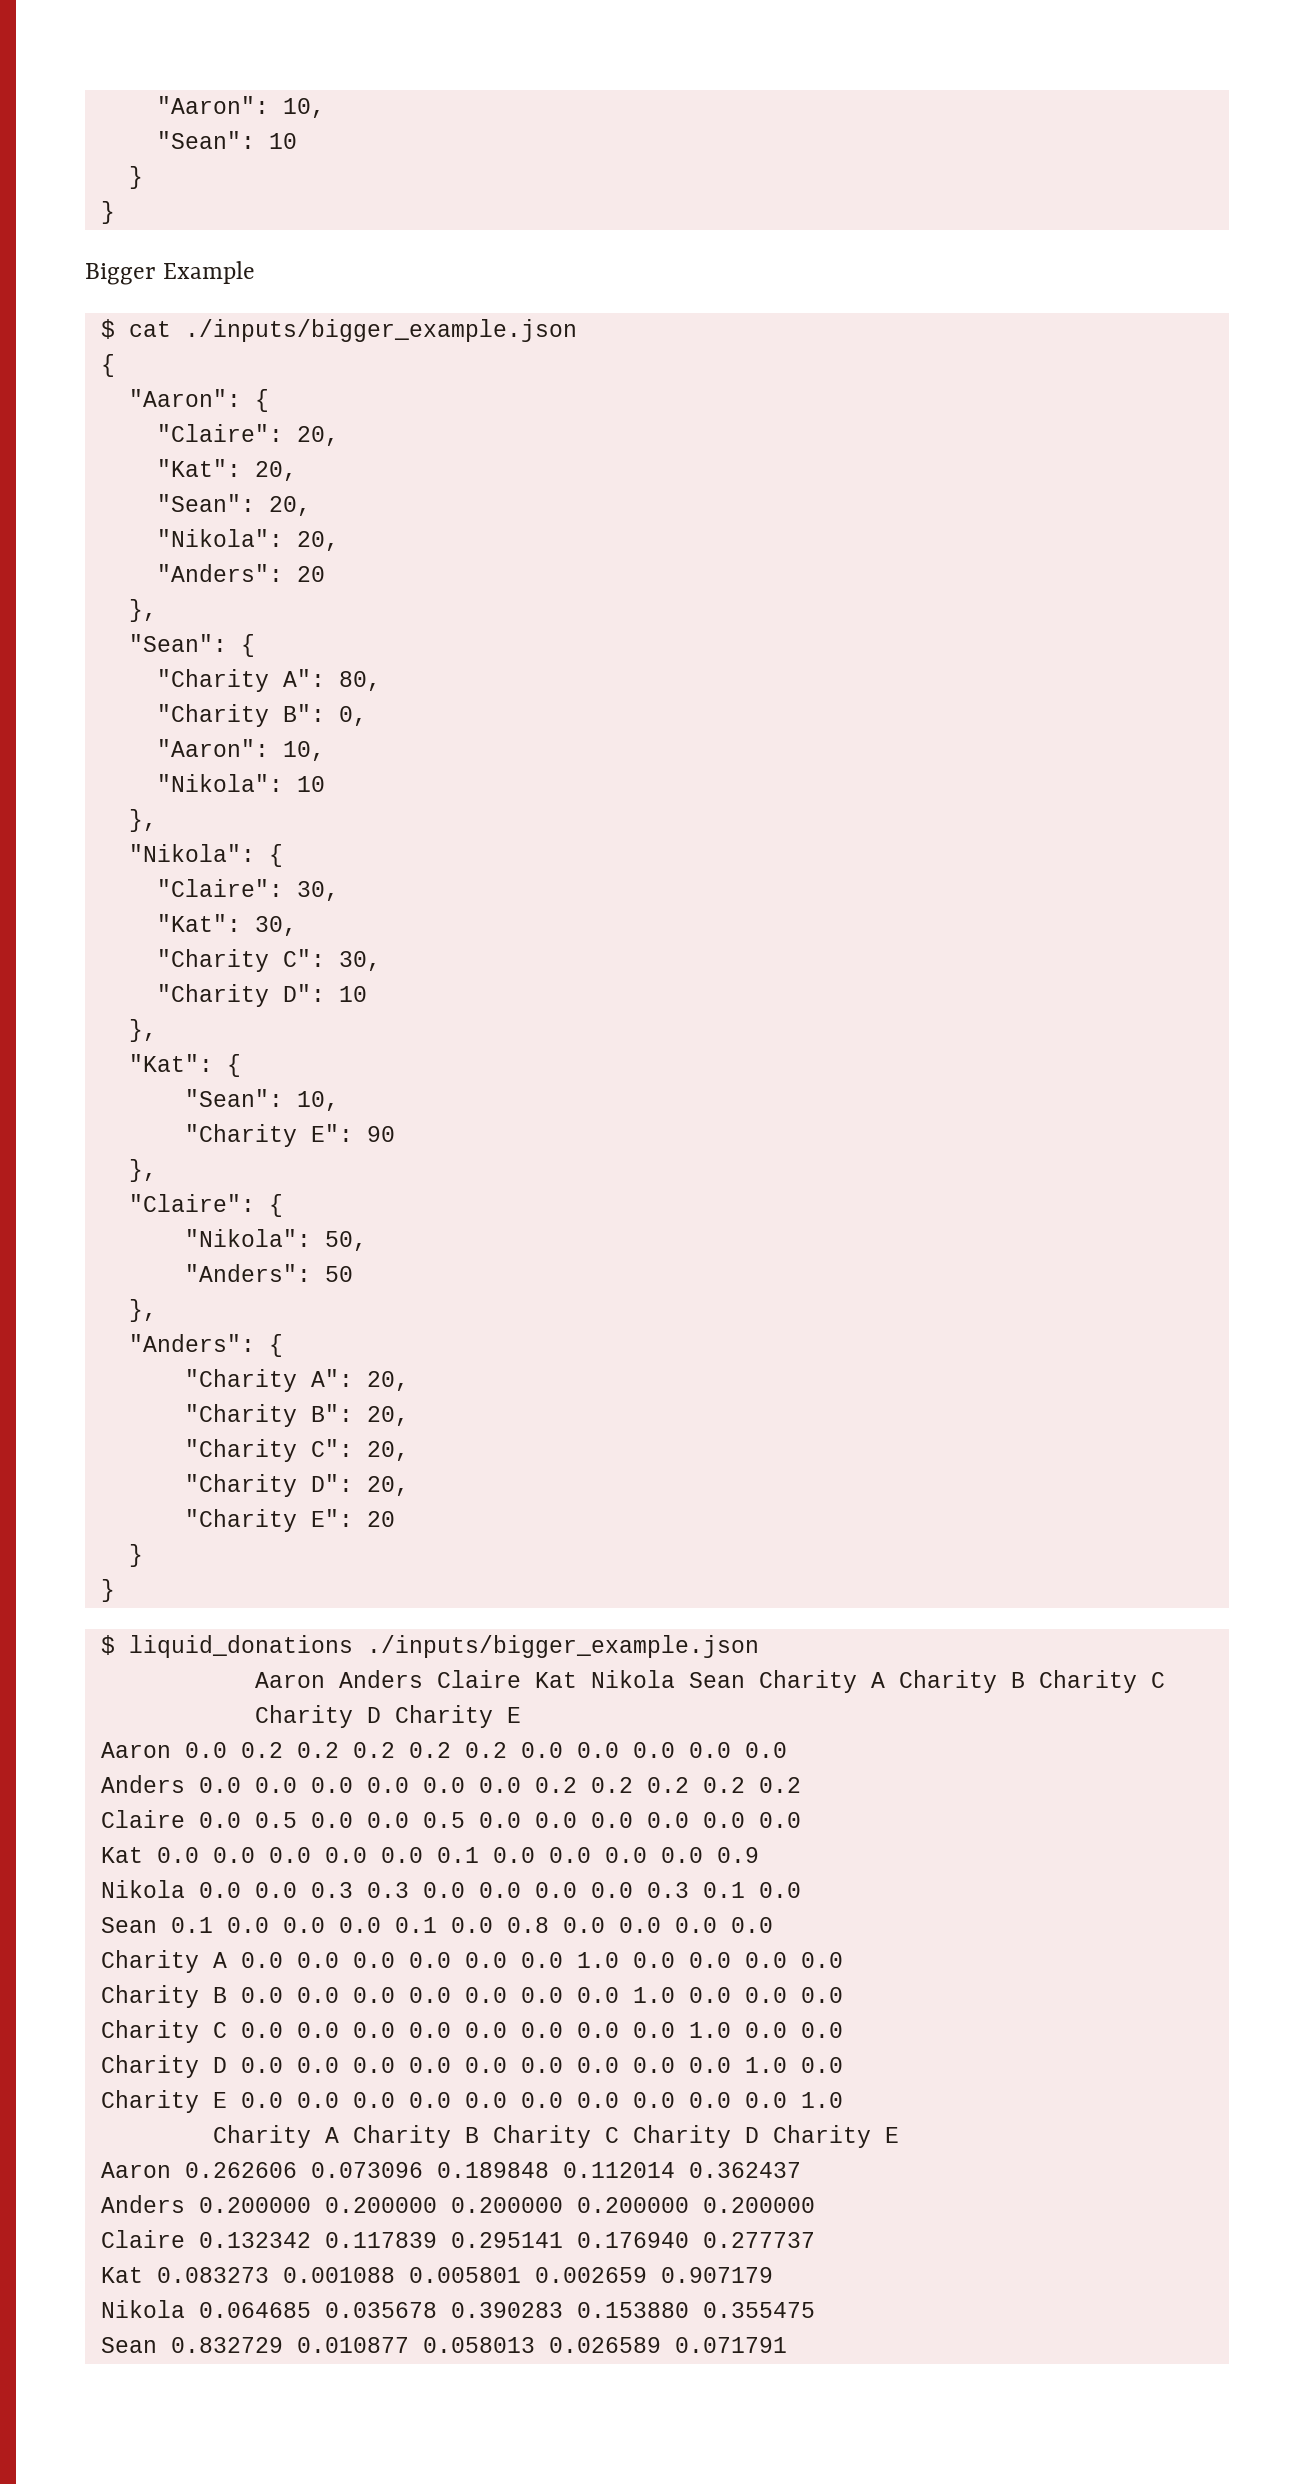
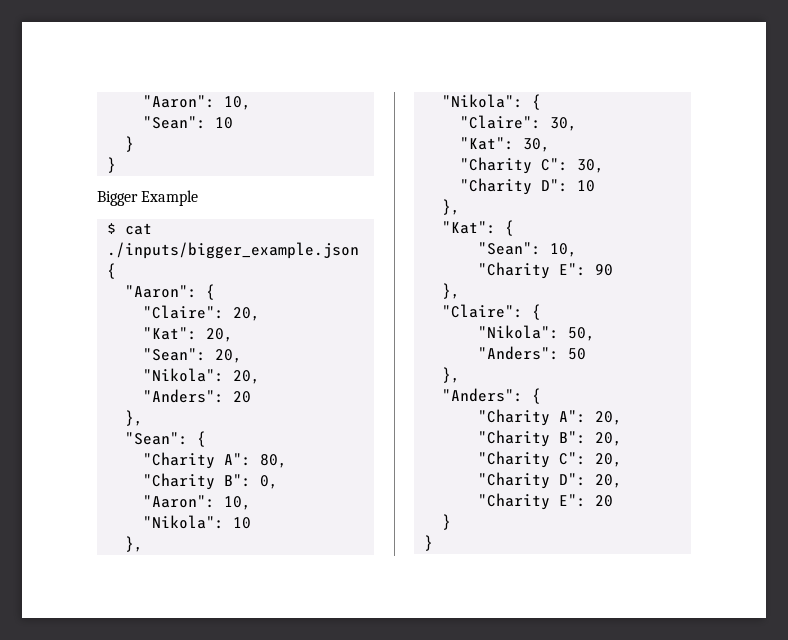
- $ liquid_donations ./inputs/bigger_example.json
- Aaron Anders Claire Kat Nikola Sean Charity A Charity B Charity C Charity D Charity E
- Aaron 0.0 0.2 0.2 0.2 0.2 0.2 0.0 0.0 0.0 0.0 0.0
- Anders 0.0 0.0 0.0 0.0 0.0 0.0 0.2 0.2 0.2 0.2 0.2
- Claire 0.0 0.5 0.0 0.0 0.5 0.0 0.0 0.0 0.0 0.0 0.0
- Kat 0.0 0.0 0.0 0.0 0.0 0.1 0.0 0.0 0.0 0.0 0.9
- Nikola 0.0 0.0 0.3 0.3 0.0 0.0 0.0 0.0 0.3 0.1 0.0
- Sean 0.1 0.0 0.0 0.0 0.1 0.0 0.8 0.0 0.0 0.0 0.0
- Charity A 0.0 0.0 0.0 0.0 0.0 0.0 1.0 0.0 0.0 0.0 0.0
- Charity B 0.0 0.0 0.0 0.0 0.0 0.0 0.0 1.0 0.0 0.0 0.0
- Charity C 0.0 0.0 0.0 0.0 0.0 0.0 0.0 0.0 1.0 0.0 0.0
- Charity D 0.0 0.0 0.0 0.0 0.0 0.0 0.0 0.0 0.0 1.0 0.0
- Charity E 0.0 0.0 0.0 0.0 0.0 0.0 0.0 0.0 0.0 0.0 1.0
- Charity A Charity B Charity C Charity D Charity E
- Aaron 0.262606 0.073096 0.189848 0.112014 0.362437
- Anders 0.200000 0.200000 0.200000 0.200000 0.200000
- Claire 0.132342 0.117839 0.295141 0.176940 0.277737
- Kat 0.083273 0.001088 0.005801 0.002659 0.907179
- Nikola 0.064685 0.035678 0.390283 0.153880 0.355475
- Sean 0.832729 0.010877 0.058013 0.026589 0.071791

